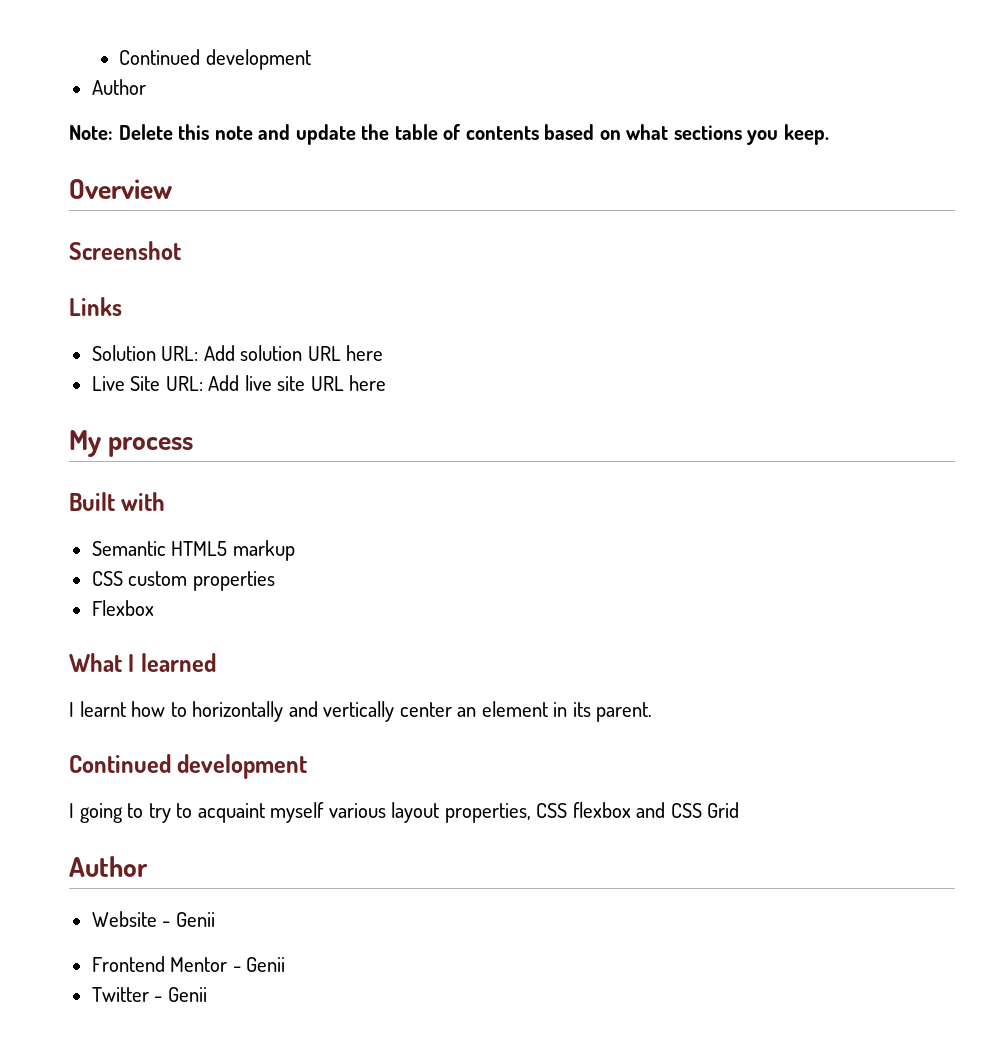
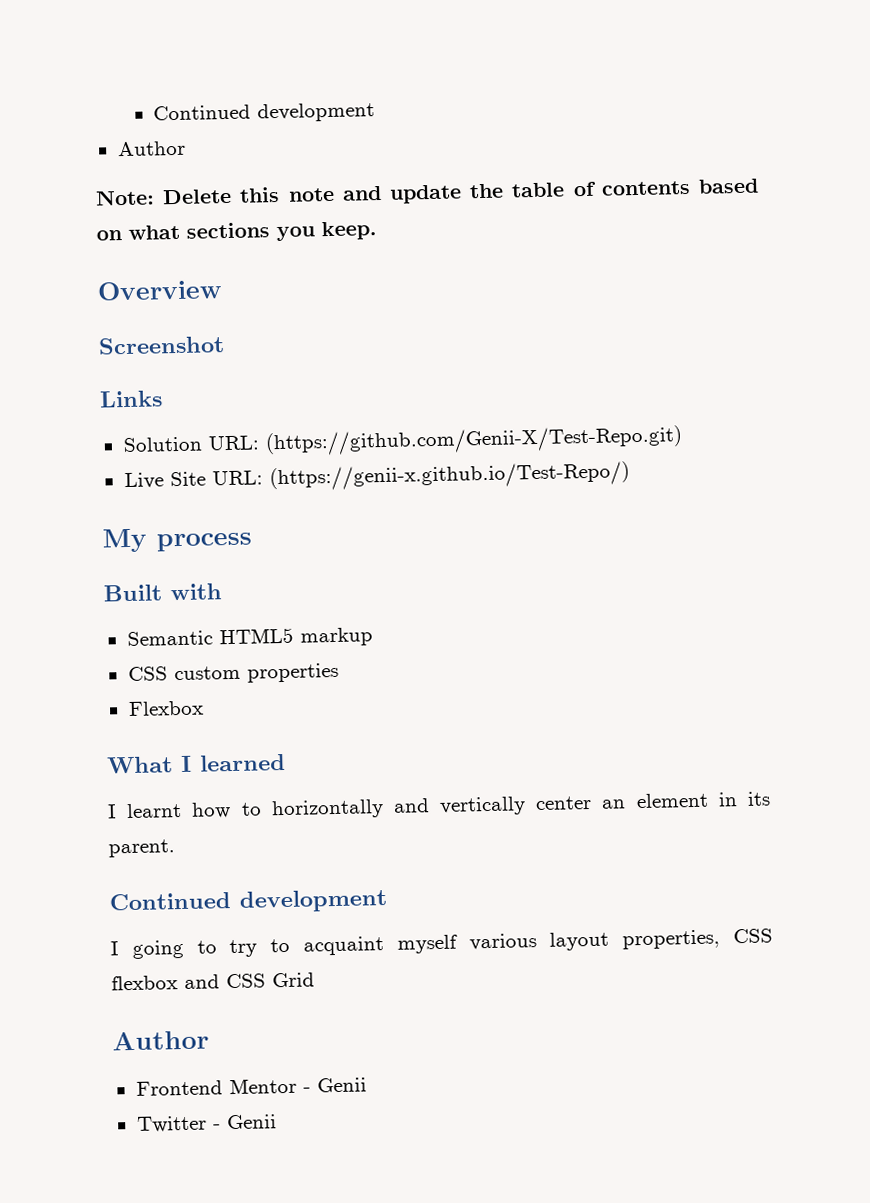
- Solution URL: Add solution URL here
+ Solution URL: (https://github.com/Genii-X/Test-Repo.git)
- Live Site URL: Add live site URL here
+ Live Site URL: (https://genii-x.github.io/Test-Repo/)
- Website - Genii

